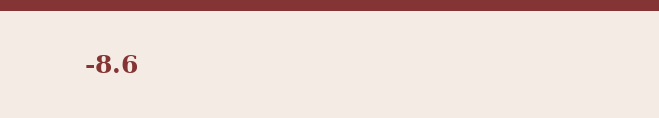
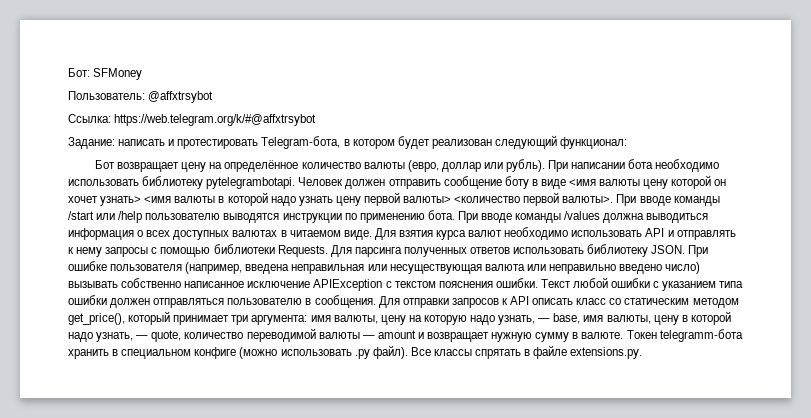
- -8.6
+ Бот: SFMoney
+ Пользователь: @affxtrsybot
+ Ссылка: https://web.telegram.org/k/#@affxtrsybot
+ Задание: написать и протестировать Telegram-бота, в котором будет реализован следующий функционал:
+ Бот возвращает цену на определённое количество валюты (евро, доллар или рубль). При написании бота необходимо использовать библиотеку pytelegrambotapi. Человек должен отправить сообщение боту в виде <имя валюты цену которой он хочет узнать> <имя валюты в которой надо узнать цену первой валюты> <количество первой валюты>. При вводе команды /start или /help пользователю выводятся инструкции по применению бота. При вводе команды /values должна выводиться информация о всех доступных валютах в читаемом виде. Для взятия курса валют необходимо использовать API и отправлять к нему запросы с помощью библиотеки Requests. Для парсинга полученных ответов использовать библиотеку JSON. При ошибке пользователя (например, введена неправильная или несуществующая валюта или неправильно введено число) вызывать собственно написанное исключение APIException с текстом пояснения ошибки. Текст любой ошибки с указанием типа ошибки должен отправляться пользователю в сообщения. Для отправки запросов к API описать класс со статическим методом get_price(), который принимает три аргумента: имя валюты, цену на которую надо узнать, — base, имя валюты, цену в которой надо узнать, — quote, количество переводимой валюты — amount и возвращает нужную сумму в валюте. Токен telegramm-бота хранить в специальном конфиге (можно использовать .py файл). Все классы спрятать в файле extensions.py.

